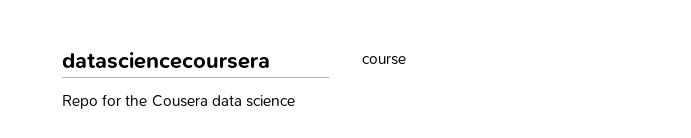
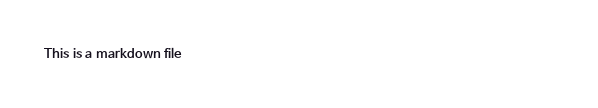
- datasciencecoursera
- Repo for the Cousera data science course
+ This is a markdown file

